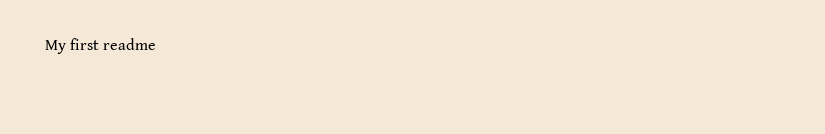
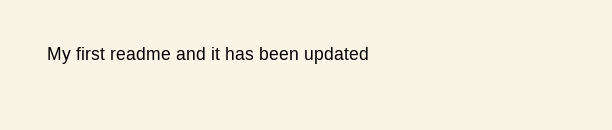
- My first readme
+ My first readme and it has been updated

